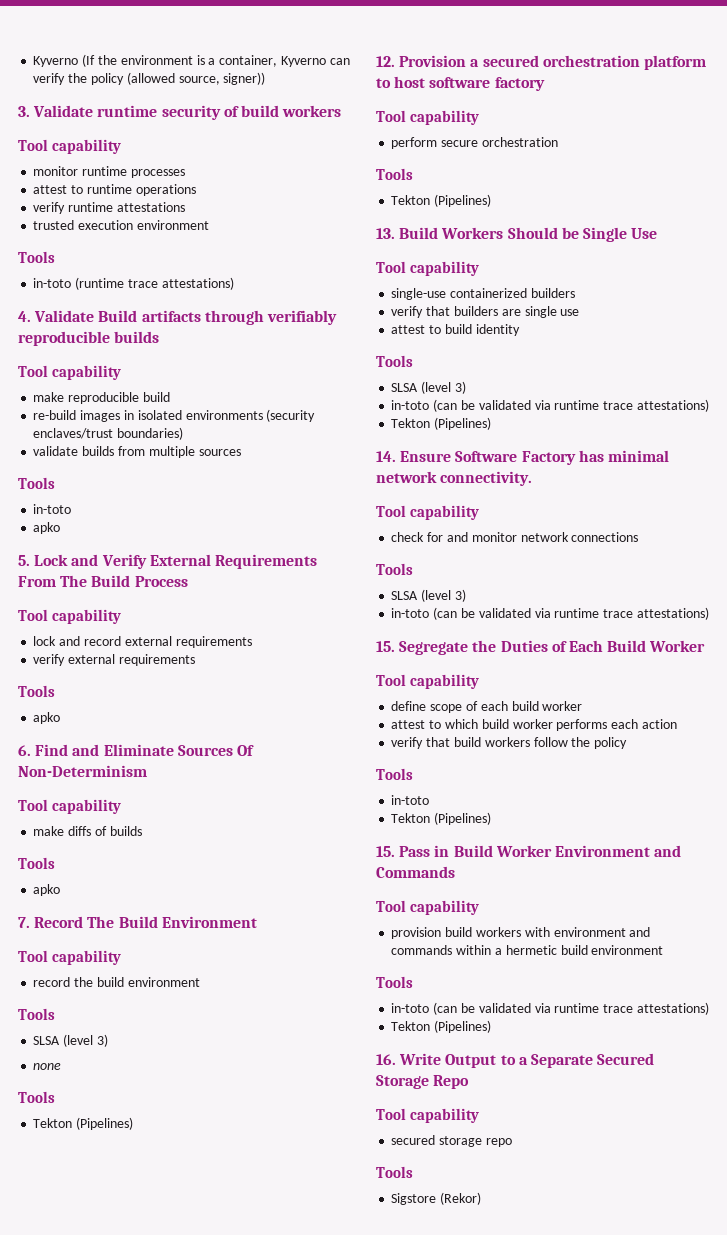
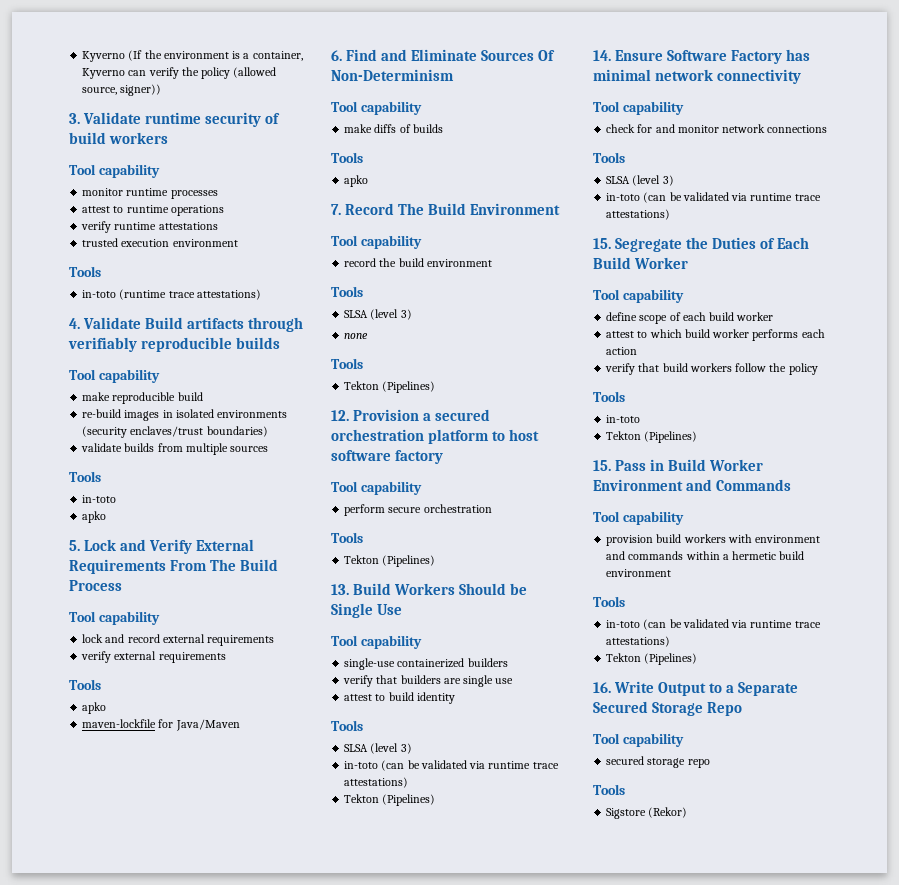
+ maven-lockfile for Java/Maven
- 14. Ensure Software Factory has minimal network connectivity.
+ 14. Ensure Software Factory has minimal network connectivity

